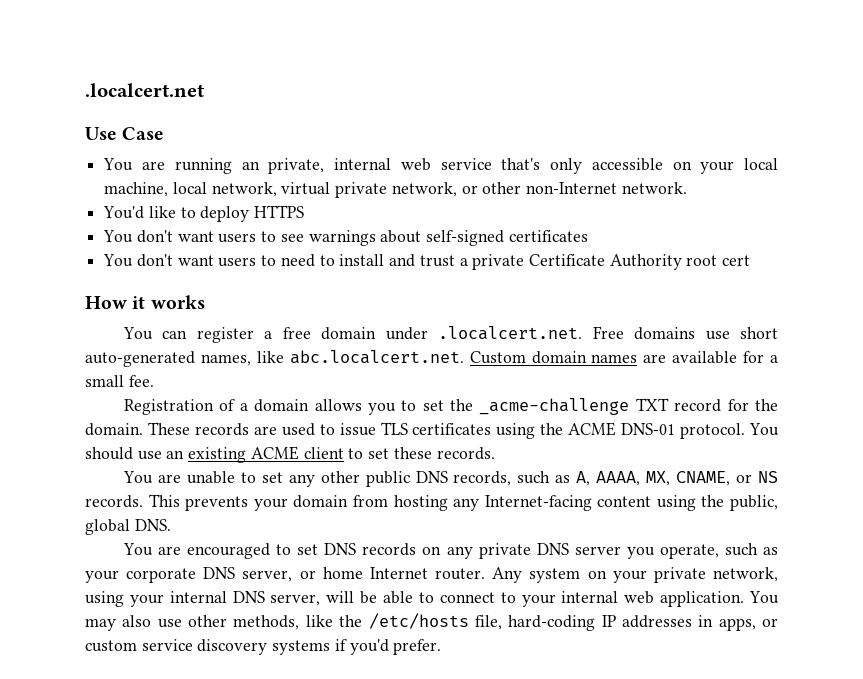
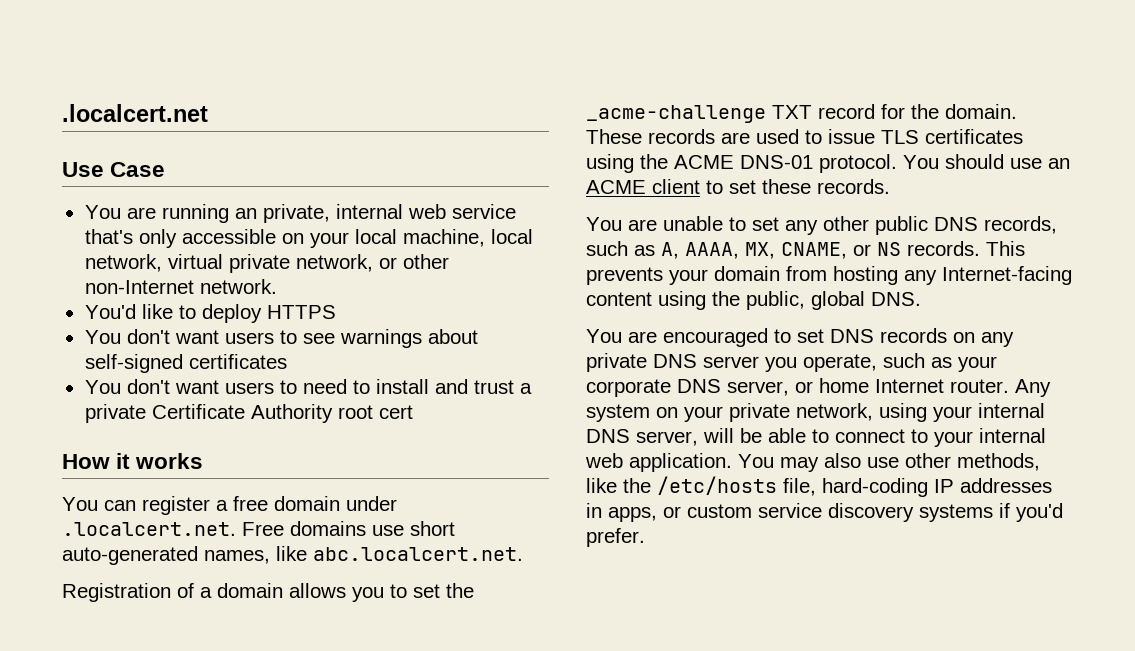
- You can register a free domain under .localcert.net. Free domains use short auto-generated names, like abc.localcert.net. Custom domain names are available for a small fee.
+ You can register a free domain under .localcert.net. Free domains use short auto-generated names, like abc.localcert.net.
- You should use an existing ACME client to set these records.
+ You should use an ACME client to set these records.

